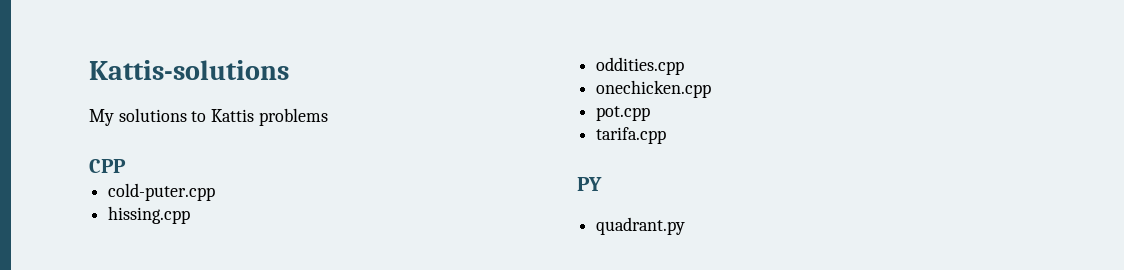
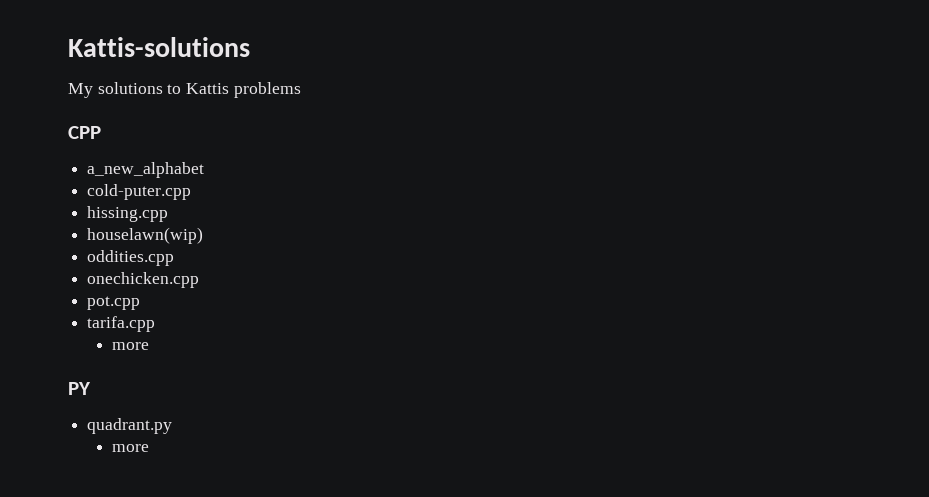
+ a_new_alphabet
+ houselawn(wip)
  tarifa.cpp
+ more
  quadrant.py
+ more

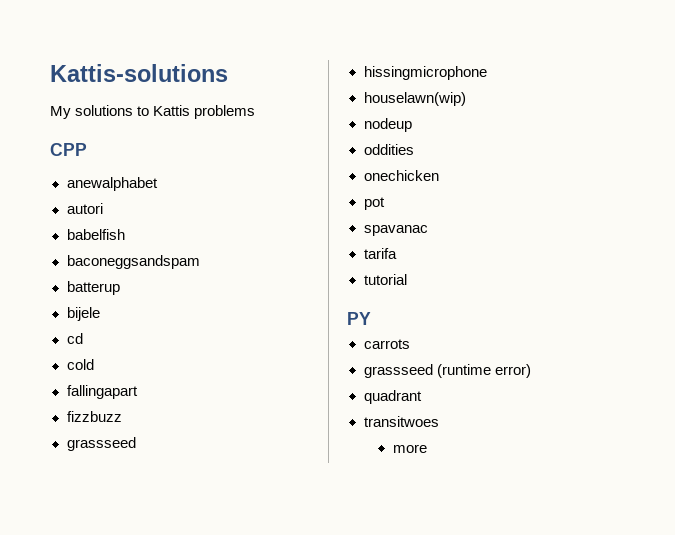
- a_new_alphabet
- cold-puter.cpp
- hissing.cpp
+ anewalphabet
+ autori
+ babelfish
+ baconeggsandspam
+ batterup
+ bijele
+ cd
+ cold
+ fallingapart
+ fizzbuzz
+ grassseed
+ hissingmicrophone
  houselawn(wip)
- oddities.cpp
- onechicken.cpp
- pot.cpp
- tarifa.cpp
- more
+ nodeup
+ oddities
+ onechicken
+ pot
+ spavanac
+ tarifa
+ tutorial
  PY
- quadrant.py
+ carrots
+ grassseed (runtime error)
+ quadrant
+ transitwoes

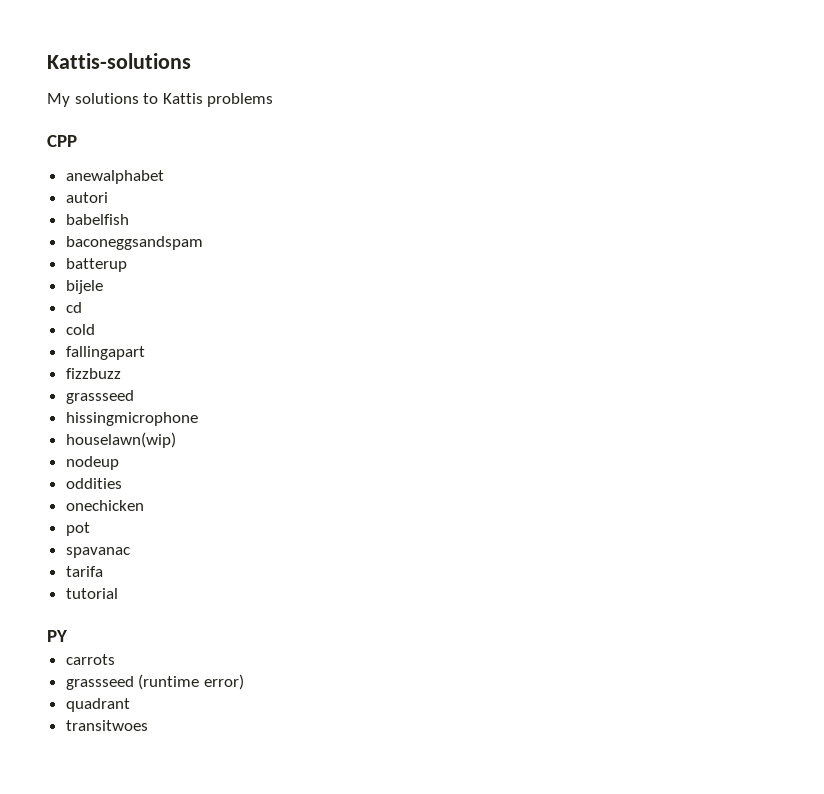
- more

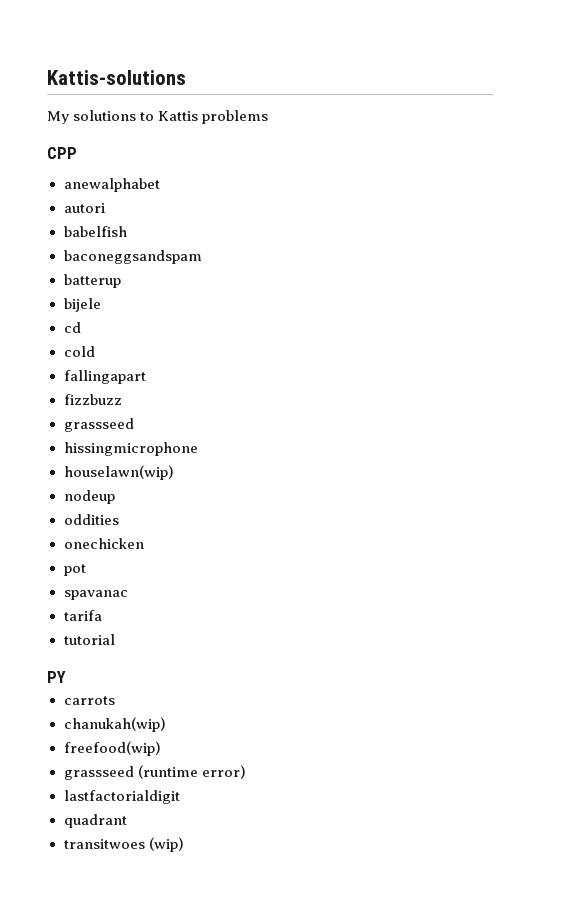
+ chanukah(wip)
+ freefood(wip)
+ lastfactorialdigit
- transitwoes
+ transitwoes (wip)

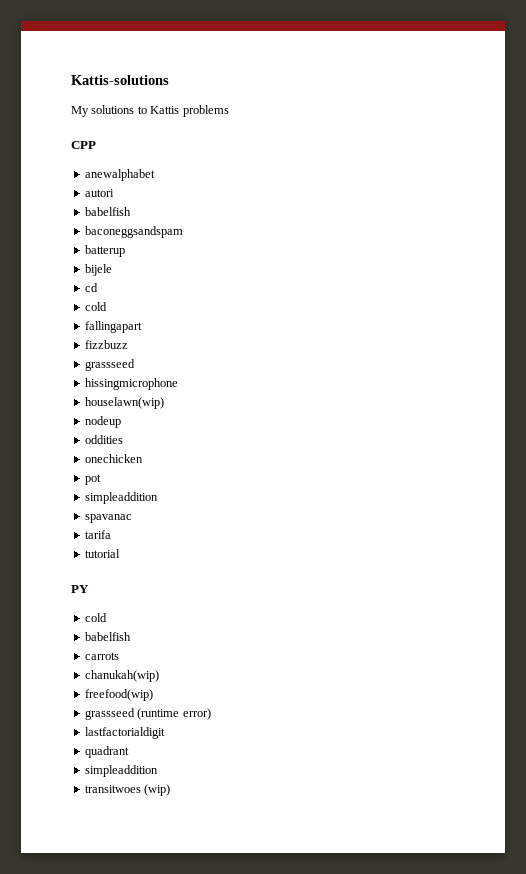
  pot
+ simpleaddition
  PY
+ cold
+ babelfish
  quadrant
+ simpleaddition

